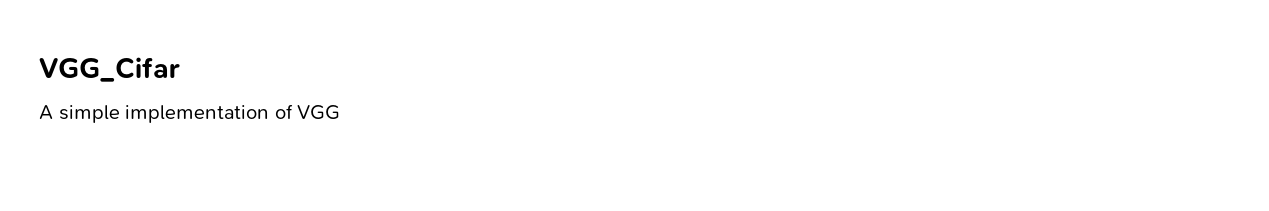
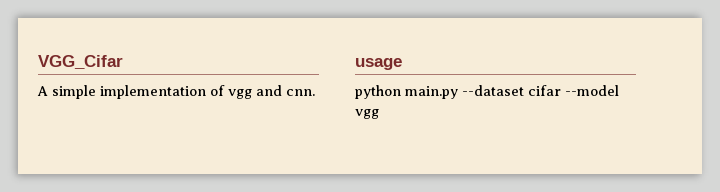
- A simple implementation of VGG
+ A simple implementation of vgg and cnn.
+ usage
+ python main.py --dataset cifar --model vgg

